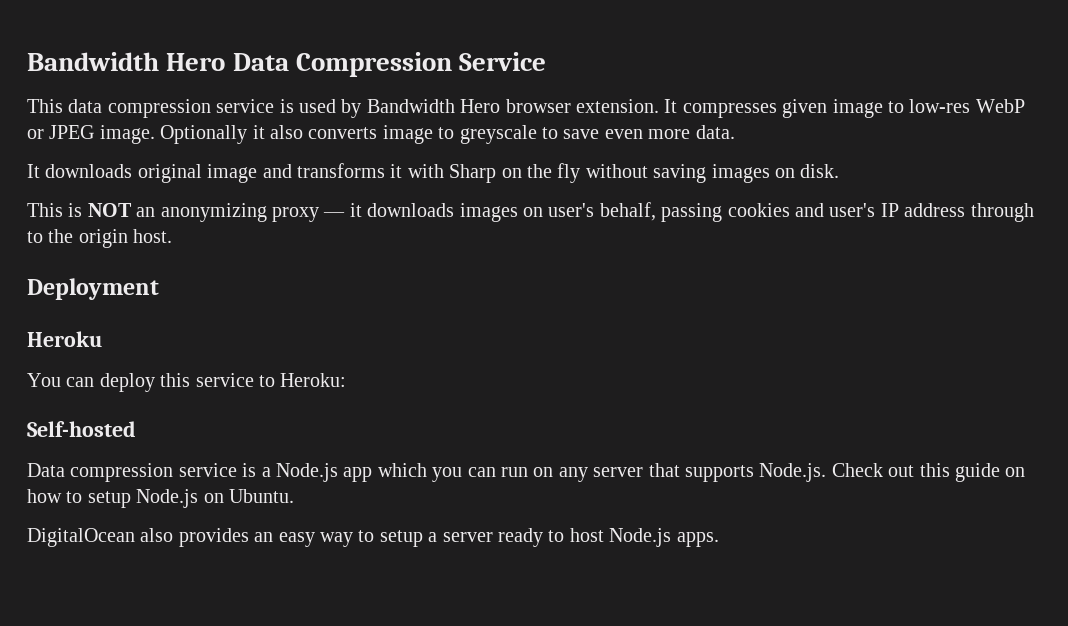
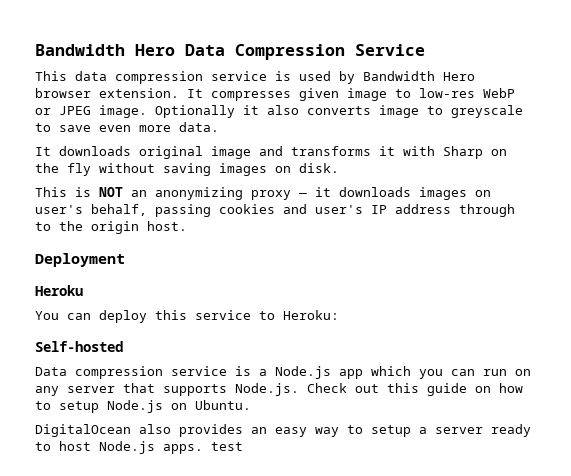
- DigitalOcean also provides an easy way to setup a server ready to host Node.js apps.
+ DigitalOcean also provides an easy way to setup a server ready to host Node.js apps. test

